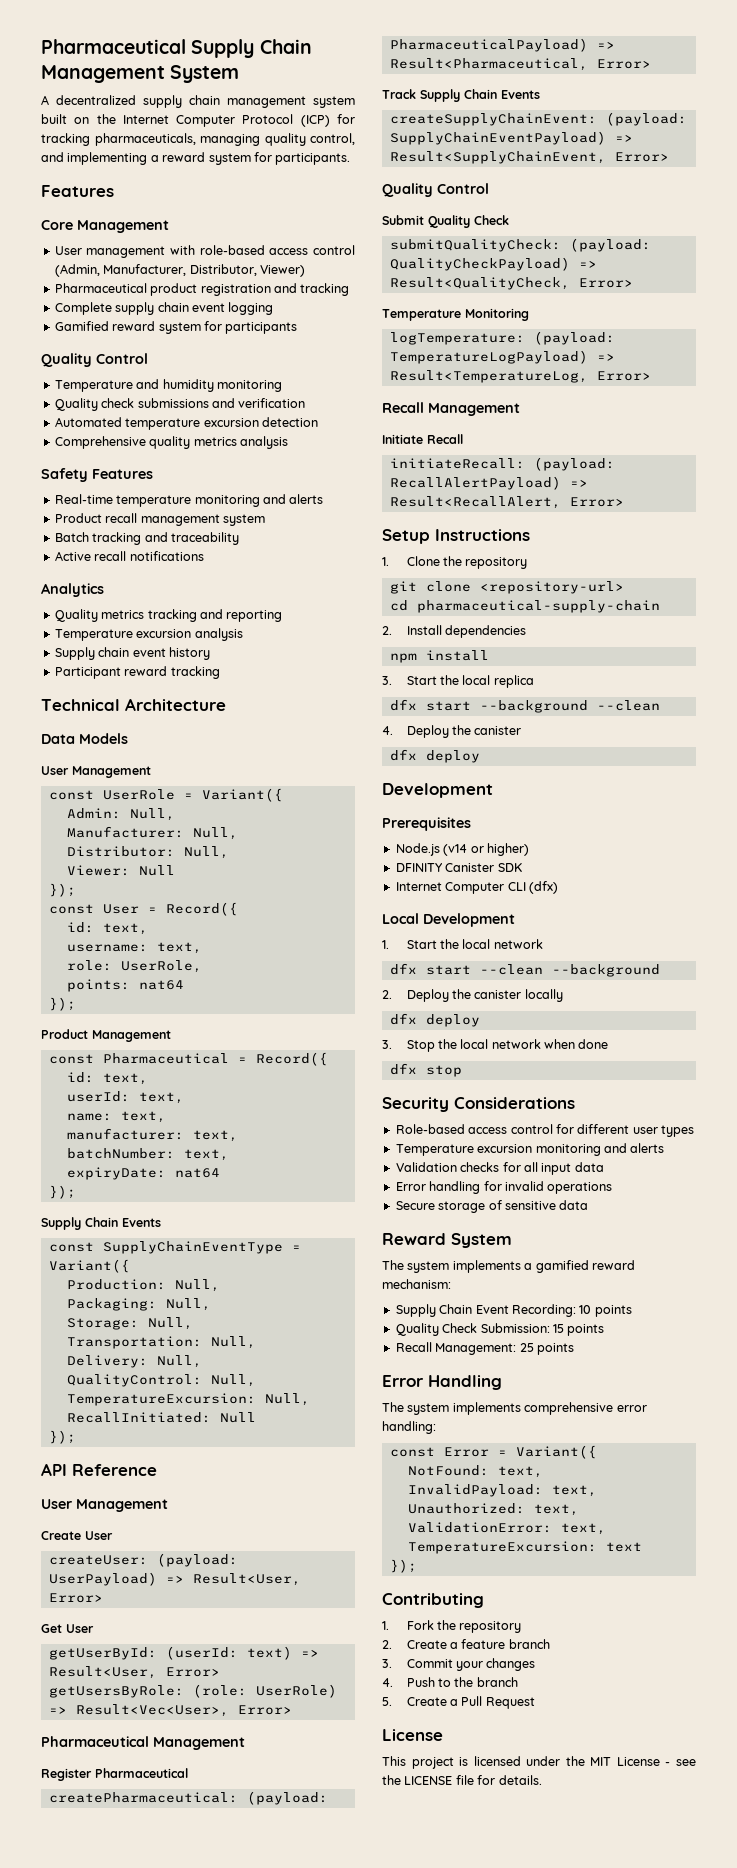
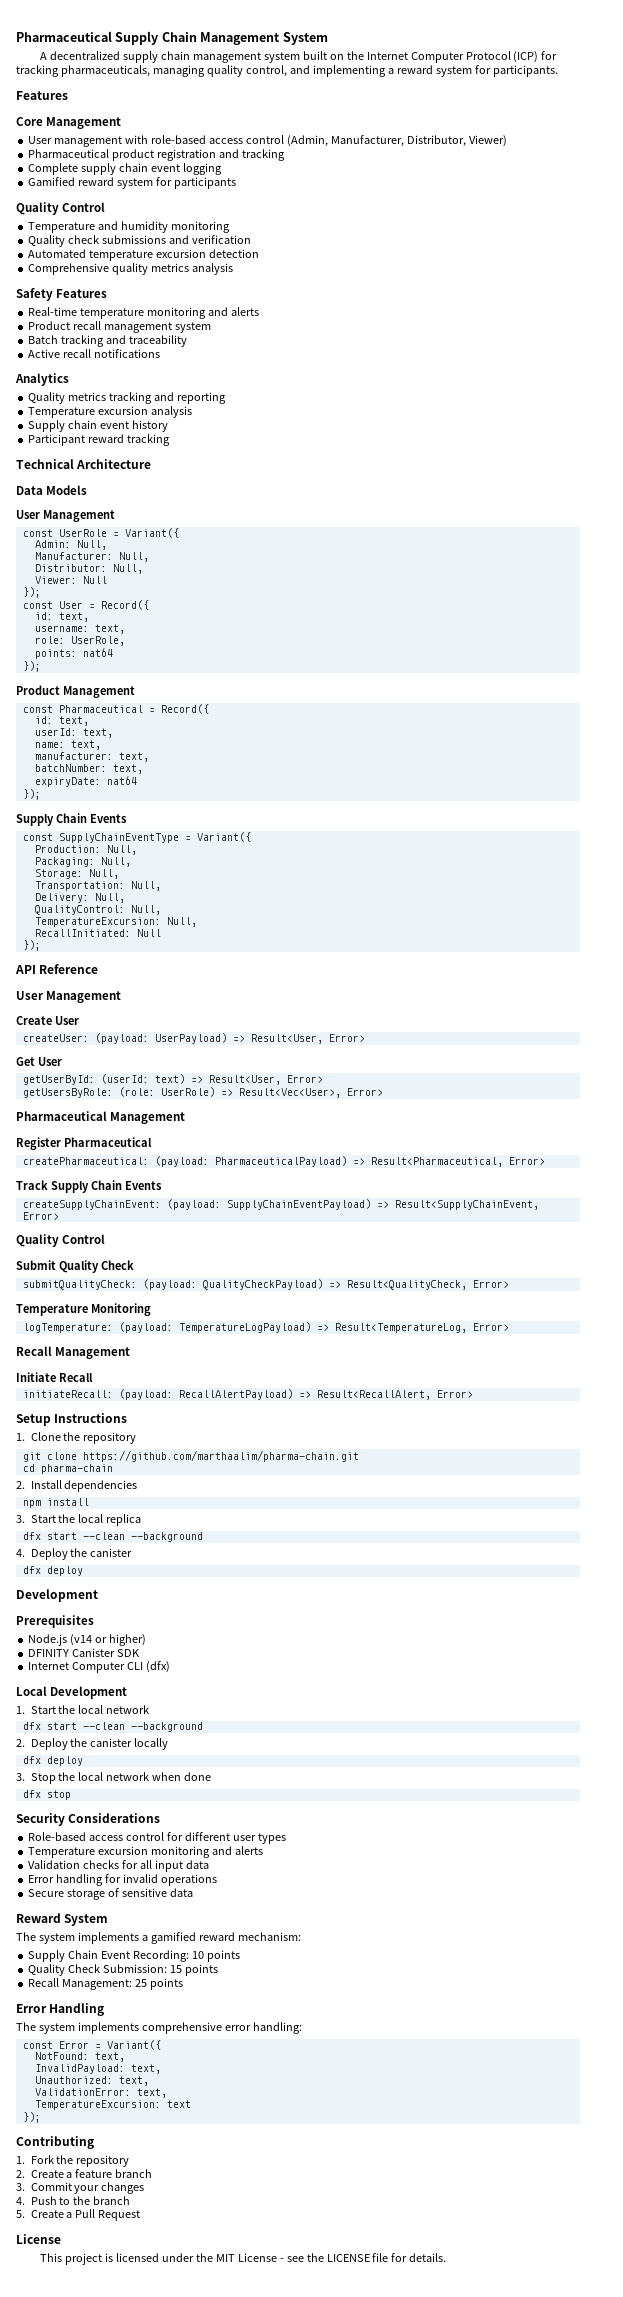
- git clone <repository-url>
+ git clone https://github.com/marthaalim/pharma-chain.git
- cd pharmaceutical-supply-chain
+ cd pharma-chain
  3. Start the local replica
- dfx start --background --clean
+ dfx start --clean --background

